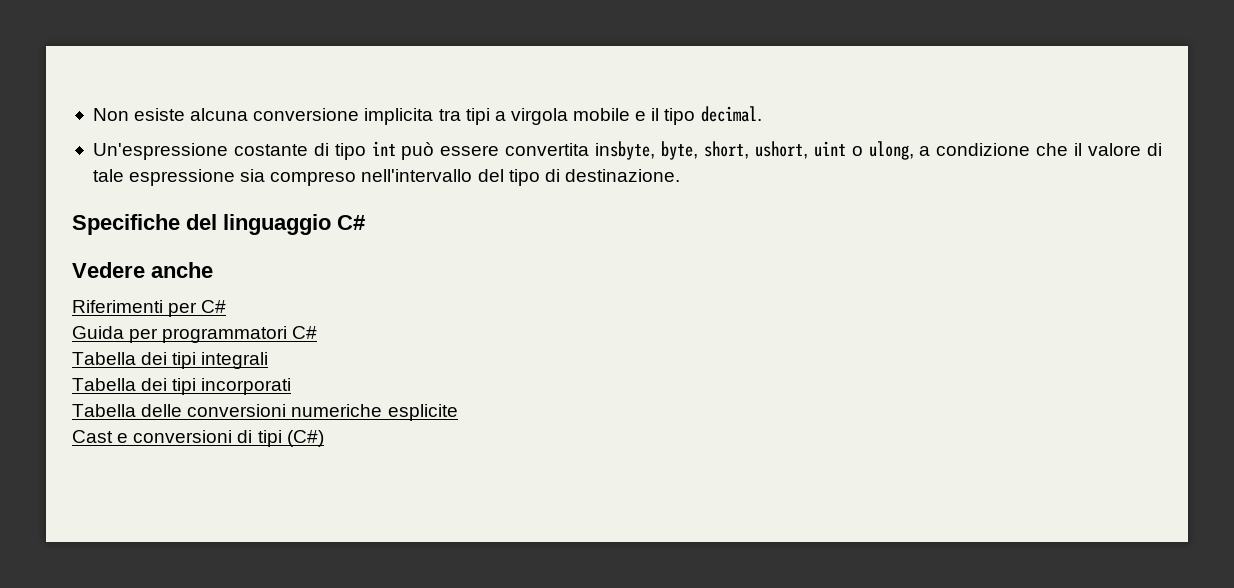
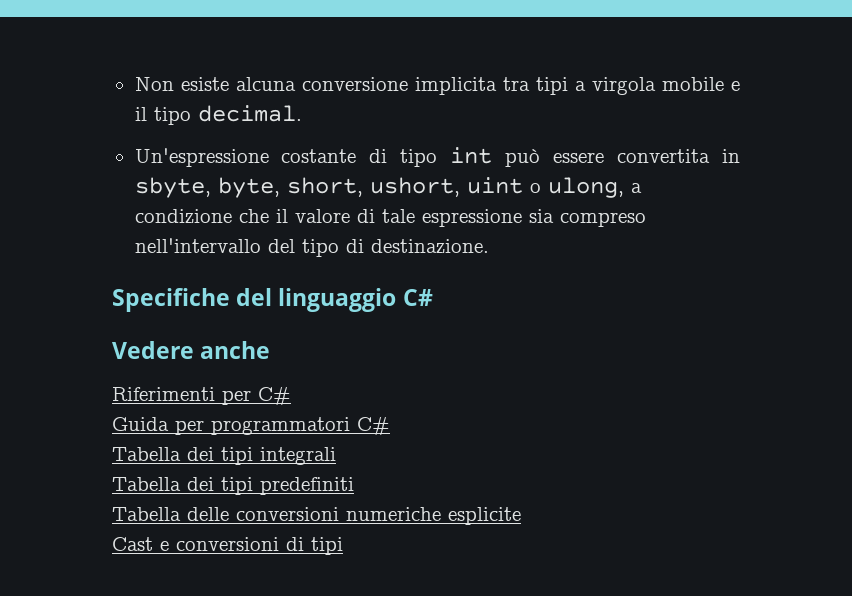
- Un'espressione costante di tipo int può essere convertita insbyte, byte, short, ushort, uint o ulong, a condizione che il valore di tale espressione sia compreso nell'intervallo del tipo di destinazione.
+ Un'espressione costante di tipo int può essere convertita in sbyte, byte, short, ushort, uint o ulong, a condizione che il valore di tale espressione sia compreso nell'intervallo del tipo di destinazione.
- Tabella dei tipi incorporati
+ Tabella dei tipi predefiniti
- Cast e conversioni di tipi (C#)
+ Cast e conversioni di tipi

